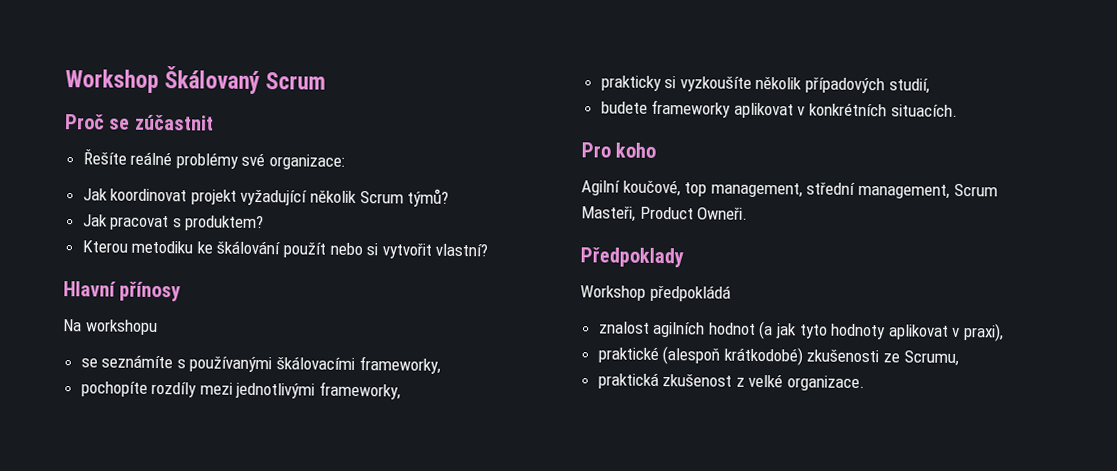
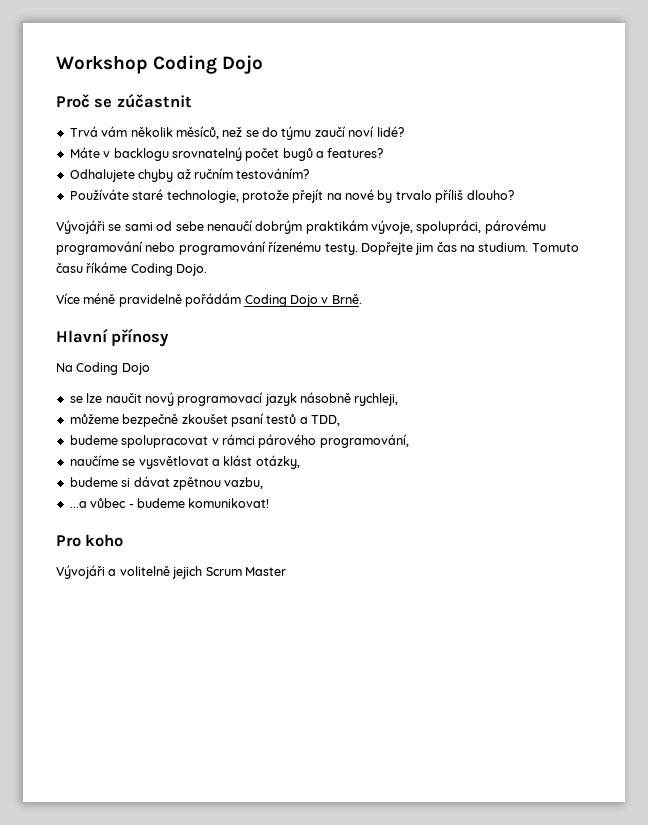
- Workshop Škálovaný Scrum
+ Workshop Coding Dojo
- Řešíte reálné problémy své organizace:
- Jak koordinovat projekt vyžadující několik Scrum týmů?
- Jak pracovat s produktem?
- Kterou metodiku ke škálování použít nebo si vytvořit vlastní?
+ Trvá vám několik měsíců, než se do týmu zaučí noví lidé?
+ Máte v backlogu srovnatelný počet bugů a features?
+ Odhalujete chyby až ručním testováním?
+ Používáte staré technologie, protože přejít na nové by trvalo příliš dlouho?
+ Vývojáři se sami od sebe nenaučí dobrým praktikám vývoje, spolupráci, párovému programování nebo programování řízenému testy. Dopřejte jim čas na studium. Tomuto času říkáme Coding Dojo.
+ Více méně pravidelně pořádám Coding Dojo v Brně.
- Na workshopu
- se seznámíte s používanými škálovacími frameworky,
- pochopíte rozdíly mezi jednotlivými frameworky,
- prakticky si vyzkoušíte několik případových studií,
- budete frameworky aplikovat v konkrétních situacích.
+ Na Coding Dojo
+ se lze naučit nový programovací jazyk násobně rychleji,
+ můžeme bezpečně zkoušet psaní testů a TDD,
+ budeme spolupracovat v rámci párového programování,
+ naučíme se vysvětlovat a klást otázky,
+ budeme si dávat zpětnou vazbu,
+ ...a vůbec - budeme komunikovat!
  Pro koho
- Agilní koučové, top management, střední management, Scrum Masteři, Product Owneři.
- Předpoklady
- Workshop předpokládá
- znalost agilních hodnot (a jak tyto hodnoty aplikovat v praxi),
- praktické (alespoň krátkodobé) zkušenosti ze Scrumu,
- praktická zkušenost z velké organizace.
+ Vývojáři a volitelně jejich Scrum Master

